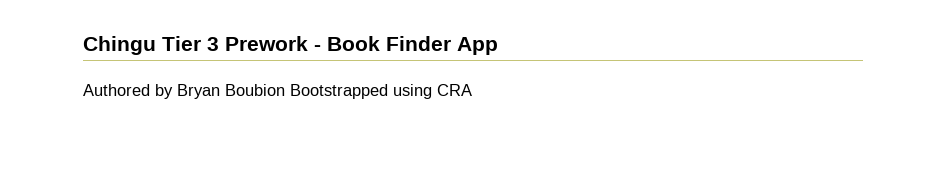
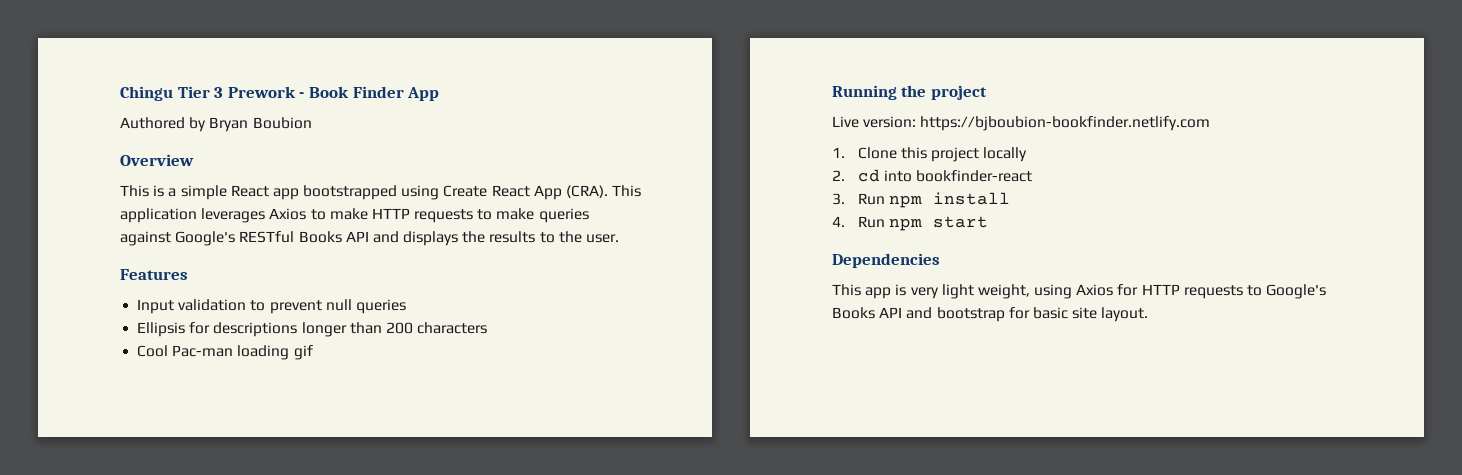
- Authored by Bryan Boubion Bootstrapped using CRA
+ Authored by Bryan Boubion
+ Overview
+ This is a simple React app bootstrapped using Create React App (CRA). This application leverages Axios to make HTTP requests to make queries against Google's RESTful Books API and displays the results to the user.
+ Features
+ Input validation to prevent null queries
+ Ellipsis for descriptions longer than 200 characters
+ Cool Pac-man loading gif
+ Running the project
+ Live version: https://bjboubion-bookfinder.netlify.com
+ 1. Clone this project locally
+ 2. cd into bookfinder-react
+ 3. Run npm install
+ 4. Run npm start
+ Dependencies
+ This app is very light weight, using Axios for HTTP requests to Google's Books API and bootstrap for basic site layout.

